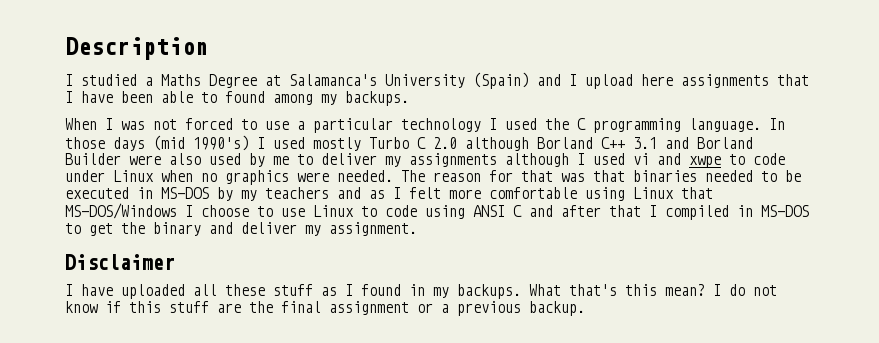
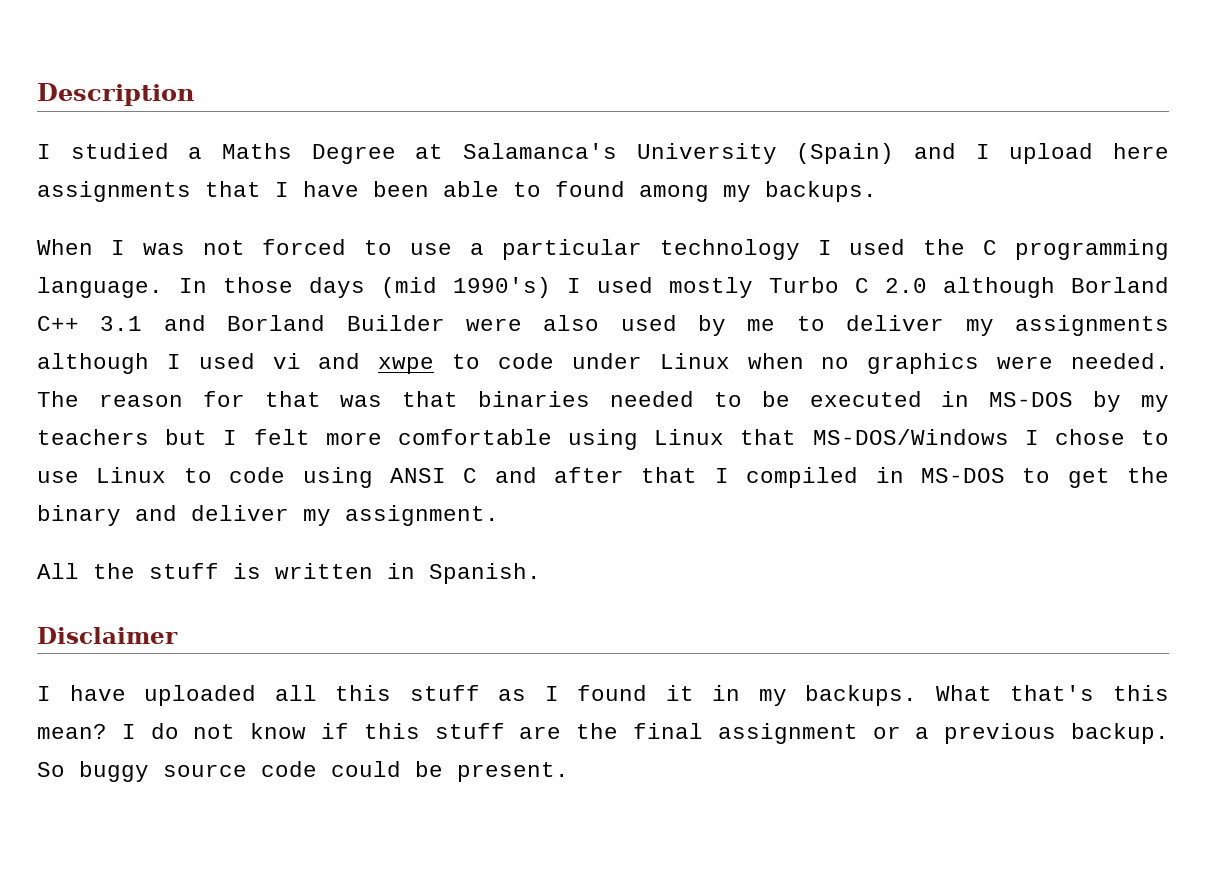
- The reason for that was that binaries needed to be executed in MS-DOS by my teachers and as I felt more comfortable using Linux that MS-DOS/Windows I choose to use Linux to code using ANSI C and after that I compiled in MS-DOS to get the binary and deliver my assignment.
+ The reason for that was that binaries needed to be executed in MS-DOS by my teachers but I felt more comfortable using Linux that MS-DOS/Windows I chose to use Linux to code using ANSI C and after that I compiled in MS-DOS to get the binary and deliver my assignment.
+ All the stuff is written in Spanish.
- I have uploaded all these stuff as I found in my backups.
+ I have uploaded all this stuff as I found it in my backups.
+ So buggy source code could be present.

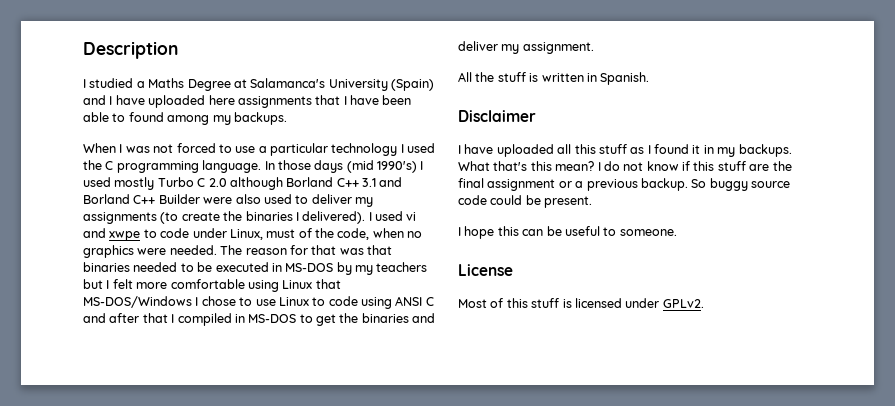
- I studied a Maths Degree at Salamanca's University (Spain) and I upload here assignments that I have been able to found among my backups.
+ I studied a Maths Degree at Salamanca's University (Spain) and I have uploaded here assignments that I have been able to found among my backups.
- In those days (mid 1990's) I used mostly Turbo C 2.0 although Borland C++ 3.1 and Borland Builder were also used by me to deliver my assignments although I used vi and xwpe to code under Linux when no graphics were needed.
+ In those days (mid 1990's) I used mostly Turbo C 2.0 although Borland C++ 3.1 and Borland C++ Builder were also used to deliver my assignments (to create the binaries I delivered). I used vi and xwpe to code under Linux, must of the code, when no graphics were needed.
- The reason for that was that binaries needed to be executed in MS-DOS by my teachers but I felt more comfortable using Linux that MS-DOS/Windows I chose to use Linux to code using ANSI C and after that I compiled in MS-DOS to get the binary and deliver my assignment.
+ The reason for that was that binaries needed to be executed in MS-DOS by my teachers but I felt more comfortable using Linux that MS-DOS/Windows I chose to use Linux to code using ANSI C and after that I compiled in MS-DOS to get the binaries and deliver my assignment.
+ I hope this can be useful to someone.
+ License
+ Most of this stuff is licensed under GPLv2.

